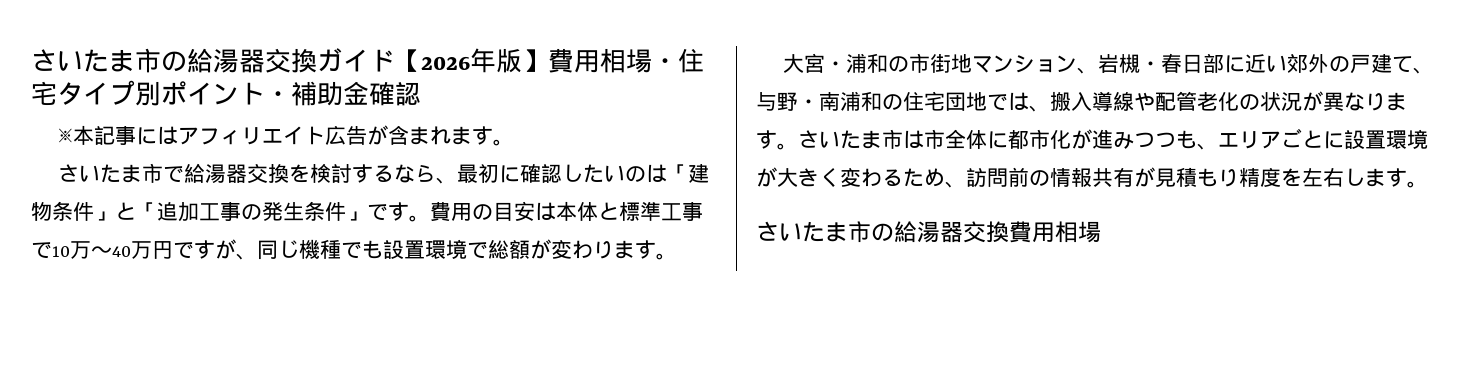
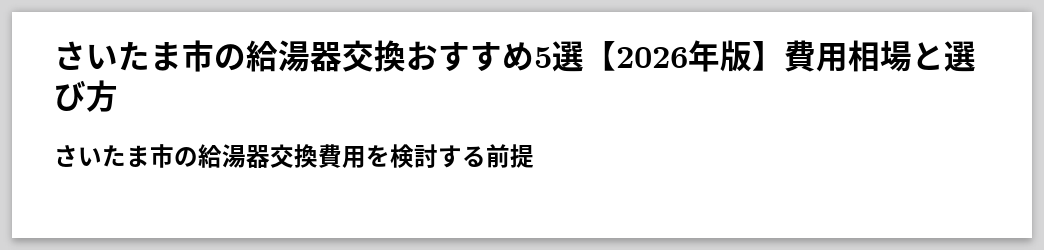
- さいたま市の給湯器交換ガイド【2026年版】費用相場・住宅タイプ別ポイント・補助金確認
- ※本記事にはアフィリエイト広告が含まれます。
- さいたま市で給湯器交換を検討するなら、最初に確認したいのは「建物条件」と「追加工事の発生条件」です。費用の目安は本体と標準工事で10万〜40万円ですが、同じ機種でも設置環境で総額が変わります。
- 大宮・浦和の市街地マンション、岩槻・春日部に近い郊外の戸建て、与野・南浦和の住宅団地では、搬入導線や配管老化の状況が異なります。さいたま市は市全体に都市化が進みつつも、エリアごとに設置環境が大きく変わるため、訪問前の情報共有が見積もり精度を左右します。
+ さいたま市の給湯器交換おすすめ5選【2026年版】費用相場と選び方
- さいたま市の給湯器交換費用相場
+ さいたま市の給湯器交換費用を検討する前提

